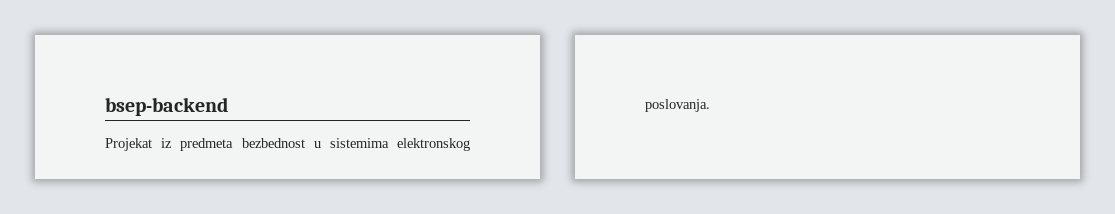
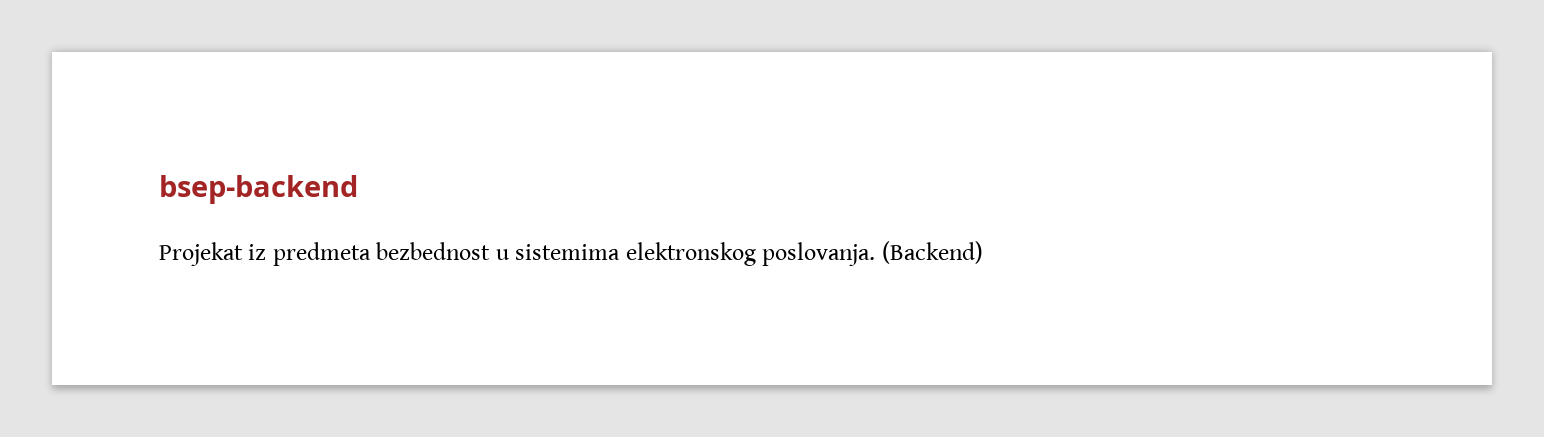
+ (Backend)

